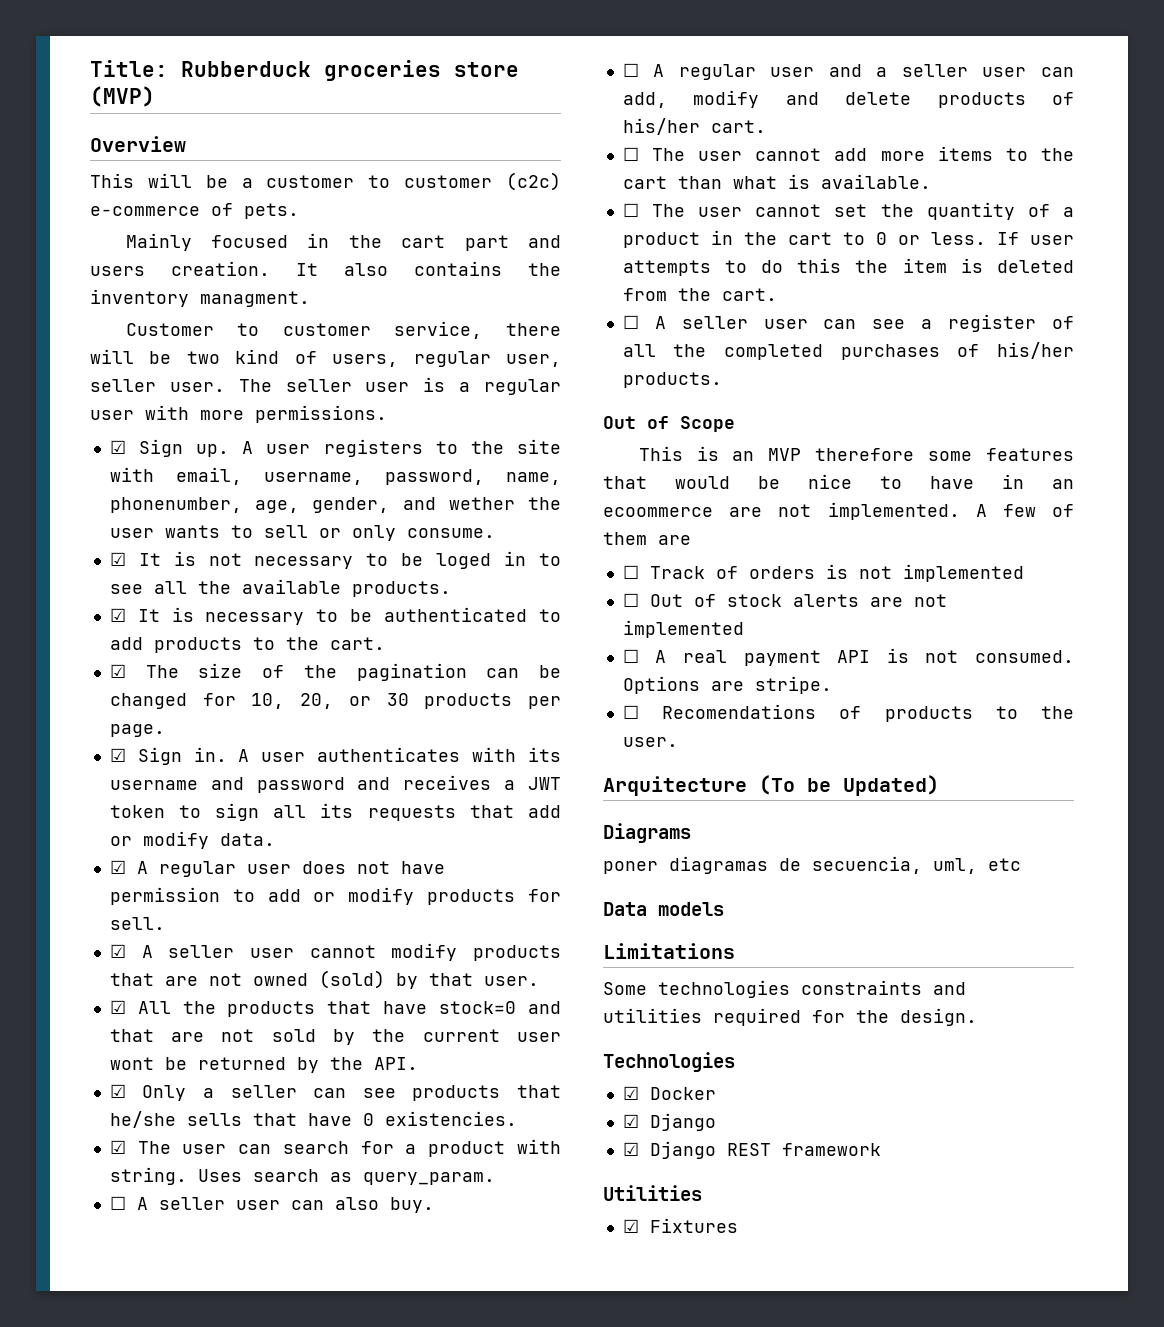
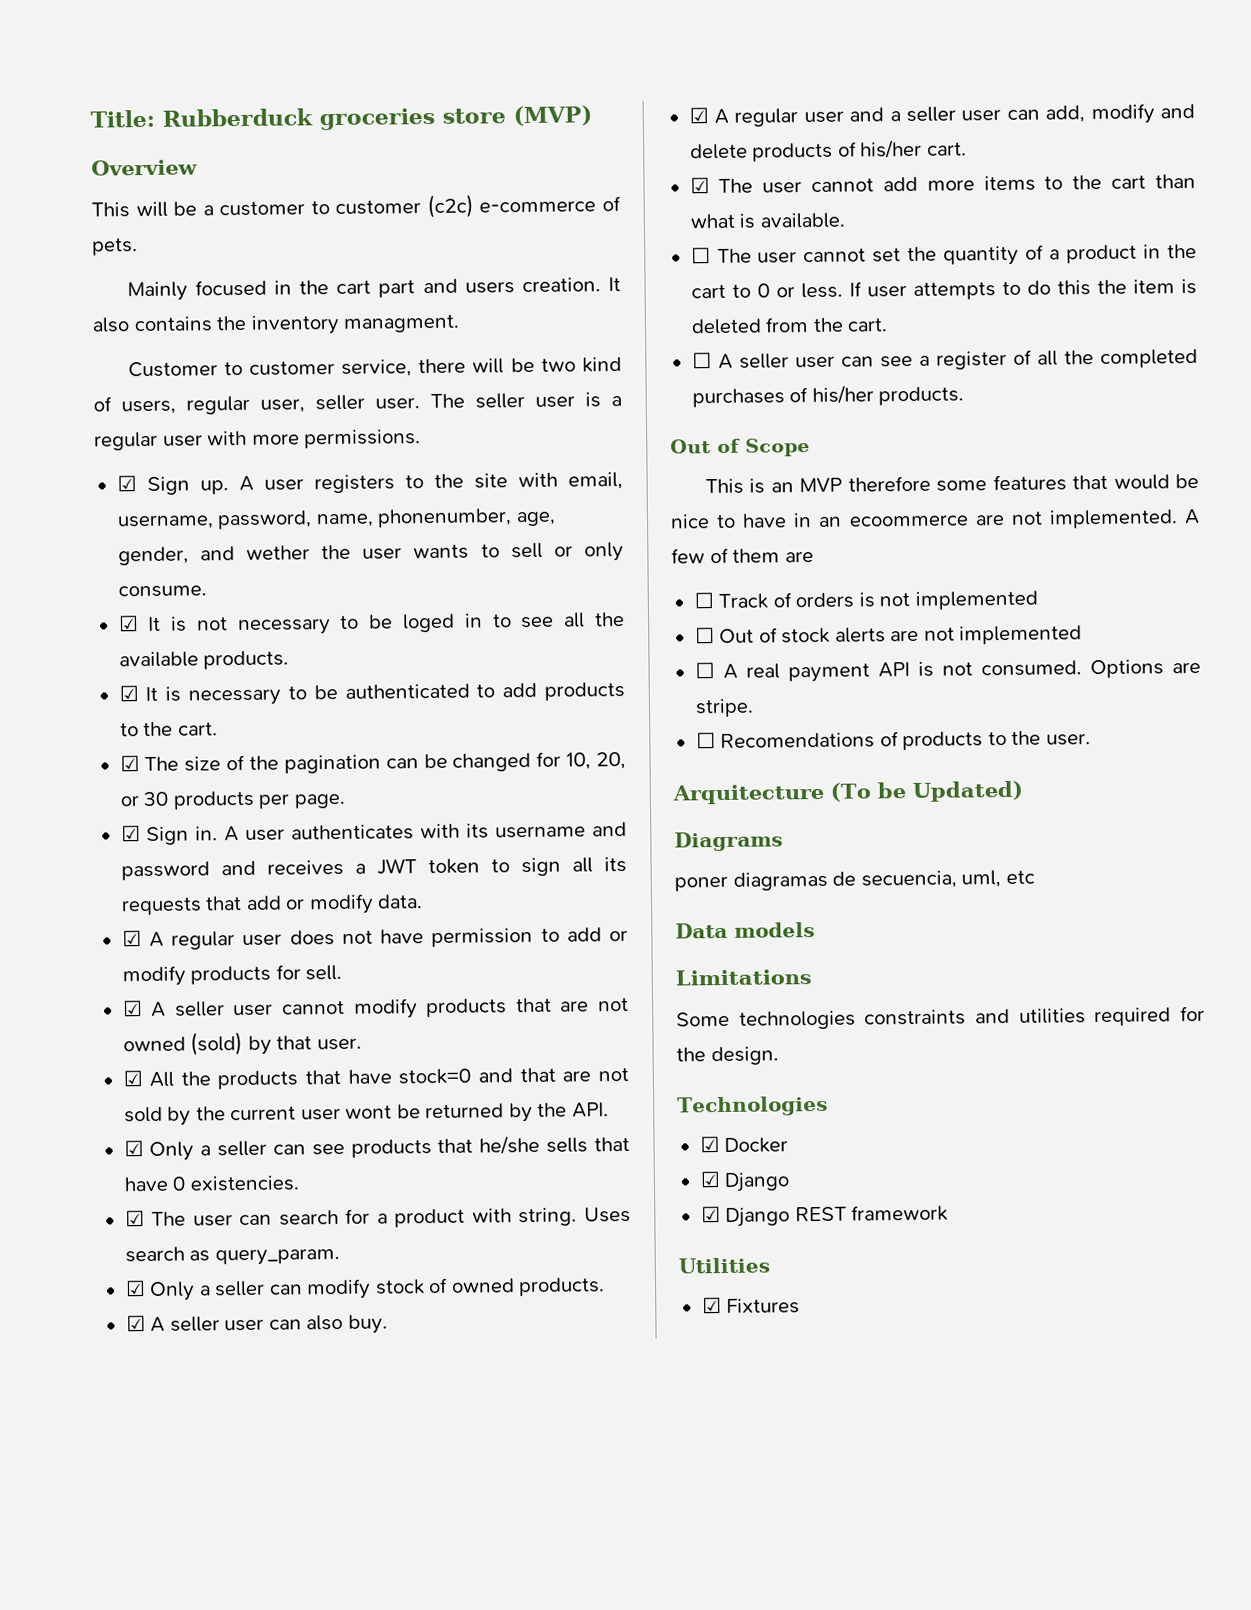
- ☐ A seller user can also buy.
+ ☑ Only a seller can modify stock of owned products.
+ ☑ A seller user can also buy.
- ☐ A regular user and a seller user can add, modify and delete products of his/her cart.
+ ☑ A regular user and a seller user can add, modify and delete products of his/her cart.
- ☐ The user cannot add more items to the cart than what is available.
+ ☑ The user cannot add more items to the cart than what is available.

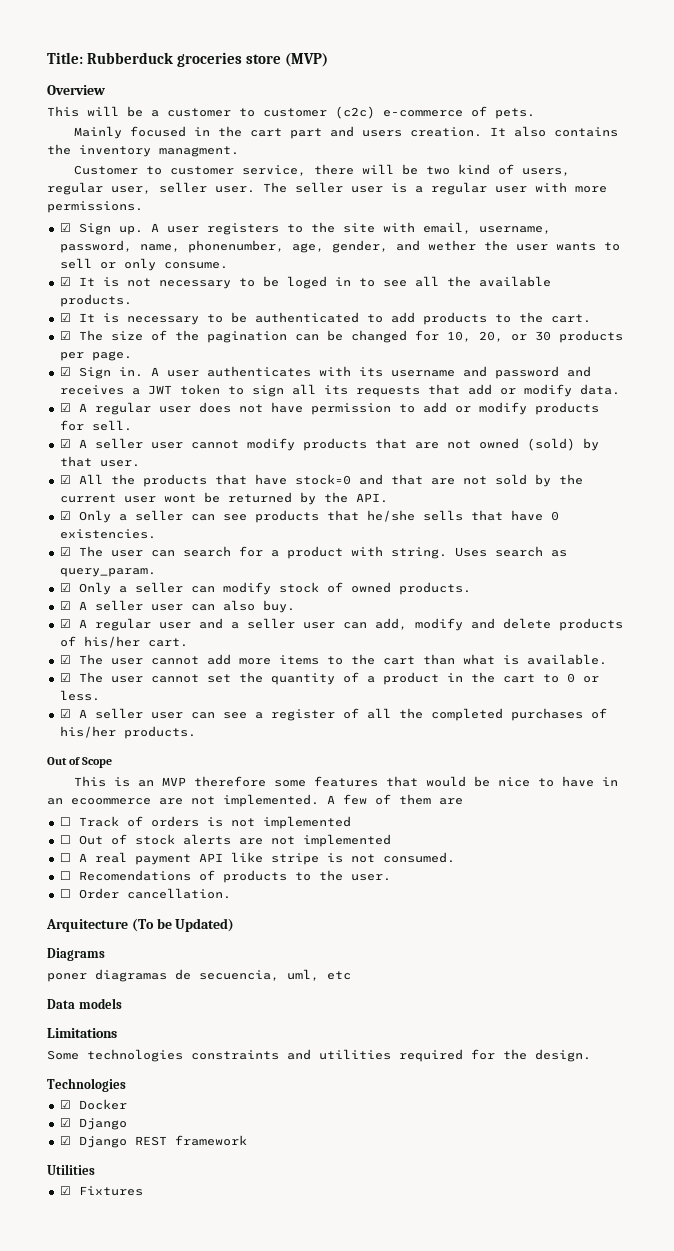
- ☐ The user cannot set the quantity of a product in the cart to 0 or less. If user attempts to do this the item is deleted from the cart.
- ☐ A seller user can see a register of all the completed purchases of his/her products.
+ ☑ The user cannot set the quantity of a product in the cart to 0 or less.
+ ☑ A seller user can see a register of all the completed purchases of his/her products.
- ☐ A real payment API is not consumed. Options are stripe.
+ ☐ A real payment API like stripe is not consumed.
+ ☐ Order cancellation.

